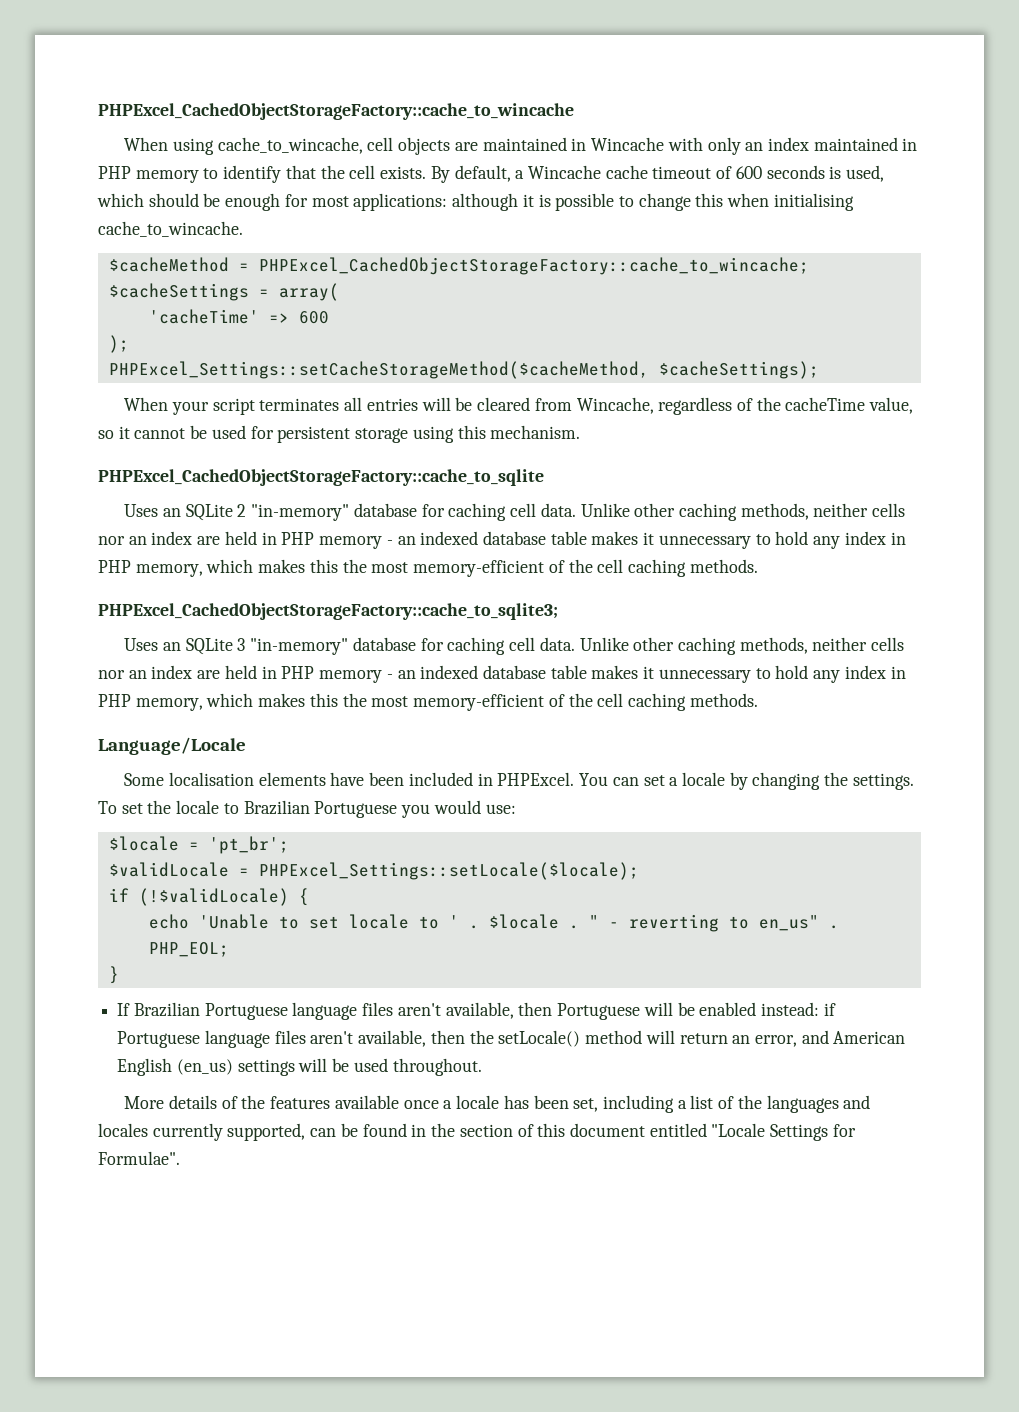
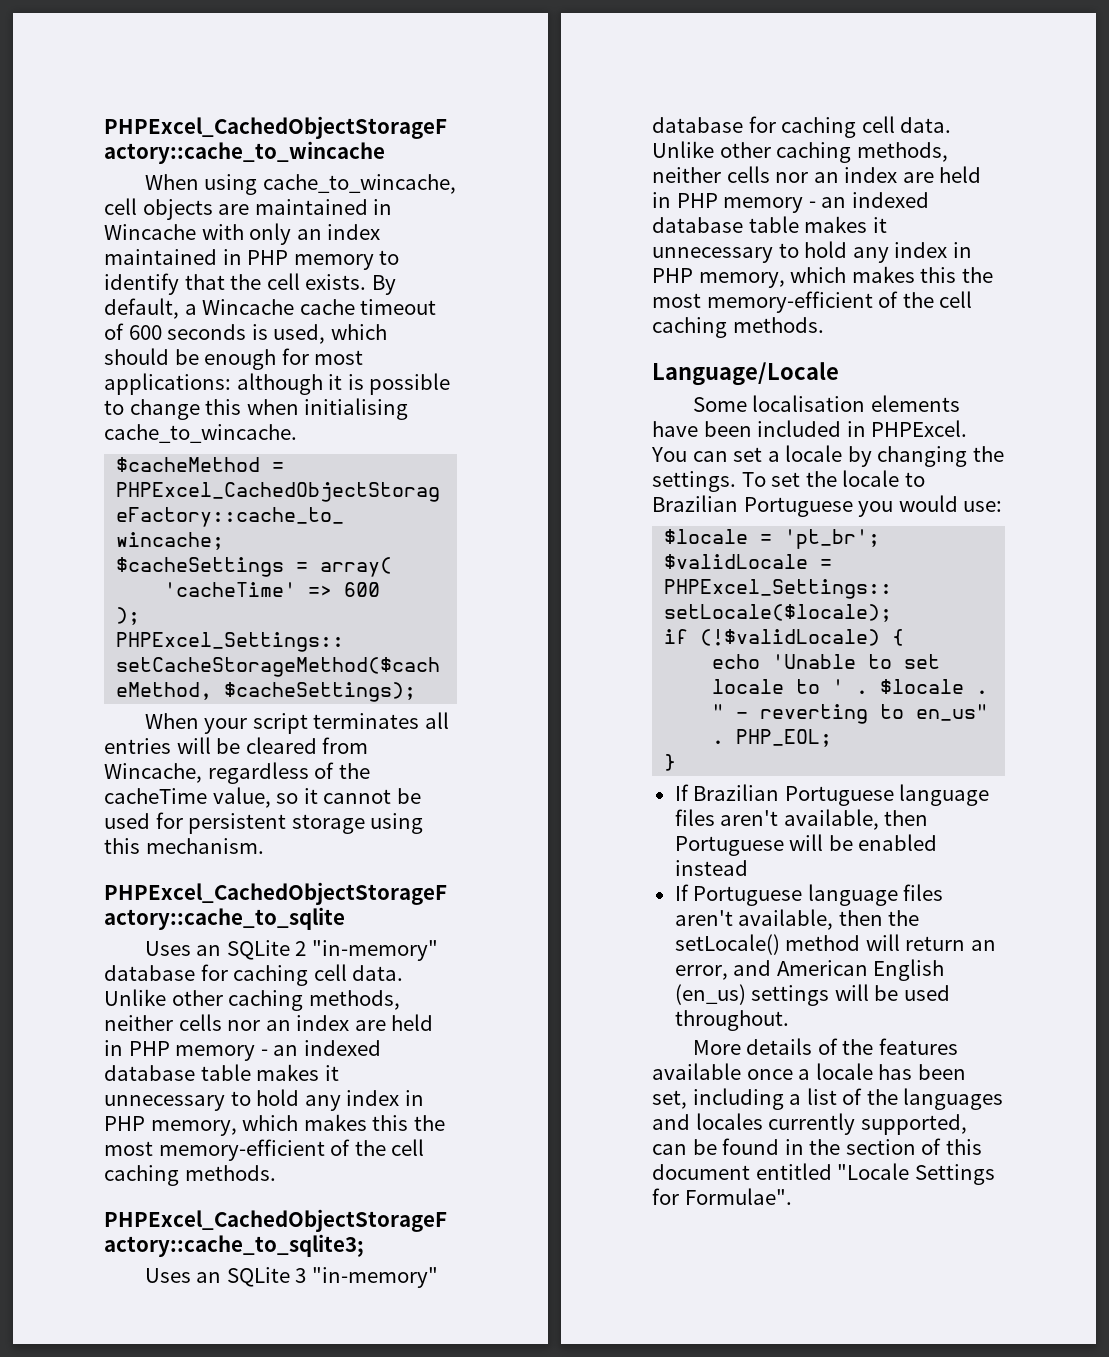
- If Brazilian Portuguese language files aren't available, then Portuguese will be enabled instead: if Portuguese language files aren't available, then the setLocale() method will return an error, and American English (en_us) settings will be used throughout.
+ If Brazilian Portuguese language files aren't available, then Portuguese will be enabled instead
+ If Portuguese language files aren't available, then the setLocale() method will return an error, and American English (en_us) settings will be used throughout.

